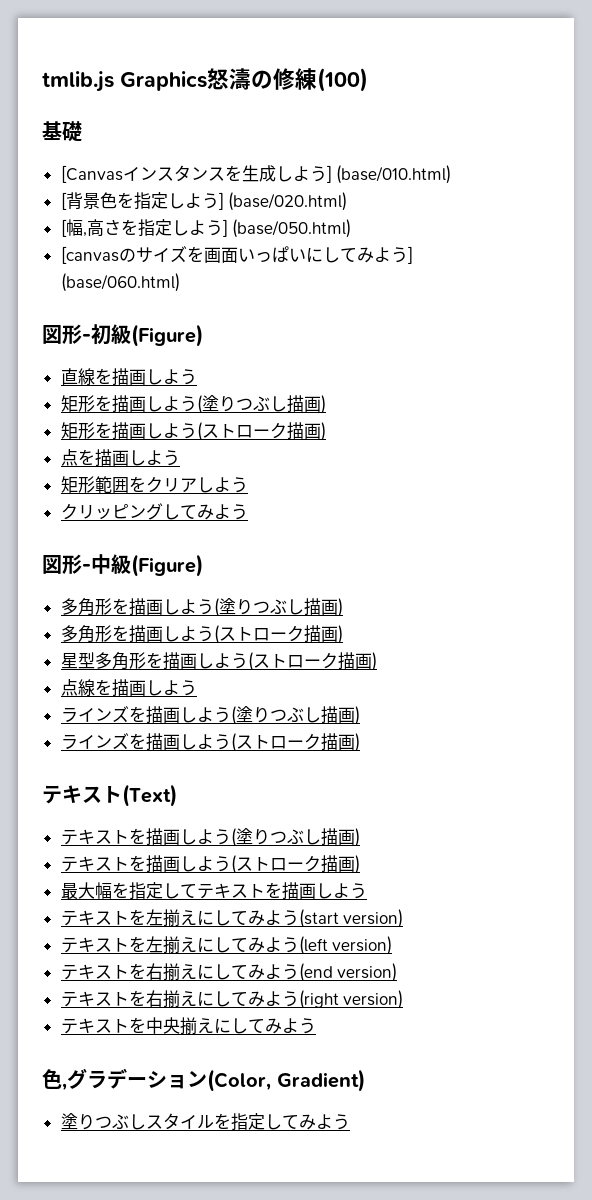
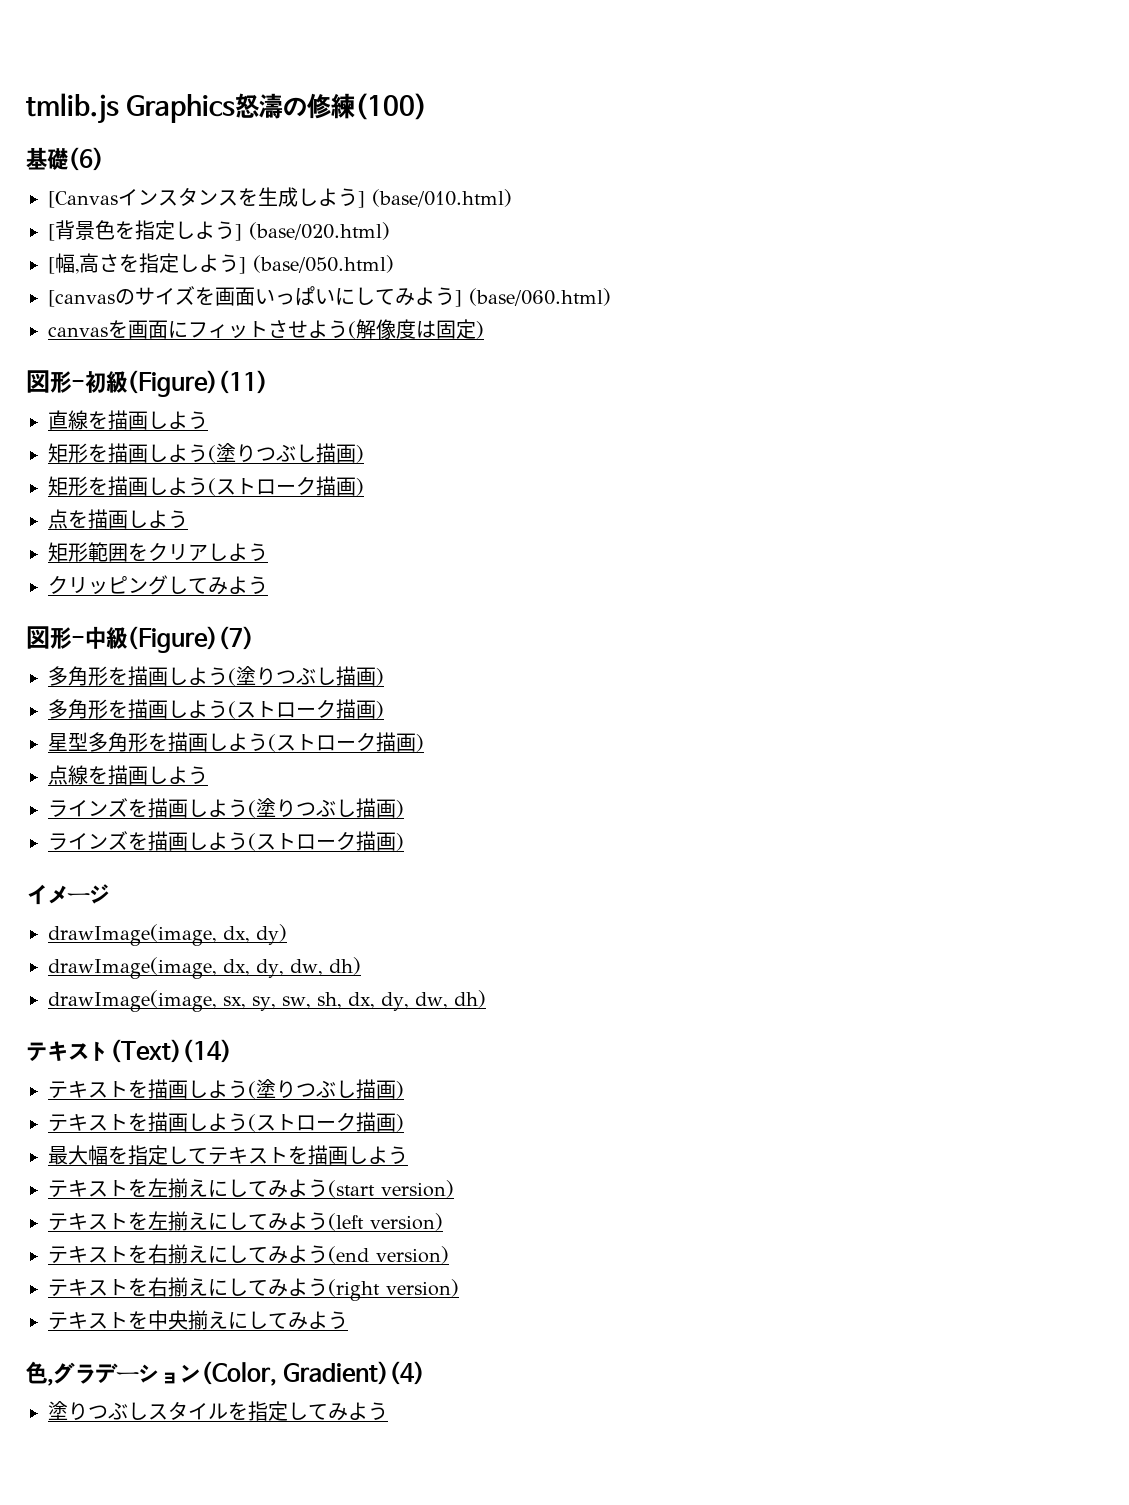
- 基礎
+ 基礎(6)
+ canvasを画面にフィットさせよう(解像度は固定)
- 図形-初級(Figure)
+ 図形-初級(Figure)(11)
- 図形-中級(Figure)
+ 図形-中級(Figure)(7)
- テキスト(Text)
+ イメージ
+ drawImage(image, dx, dy)
+ drawImage(image, dx, dy, dw, dh)
+ drawImage(image, sx, sy, sw, sh, dx, dy, dw, dh)
+ テキスト(Text)(14)
- 色,グラデーション(Color, Gradient)
+ 色,グラデーション(Color, Gradient)(4)

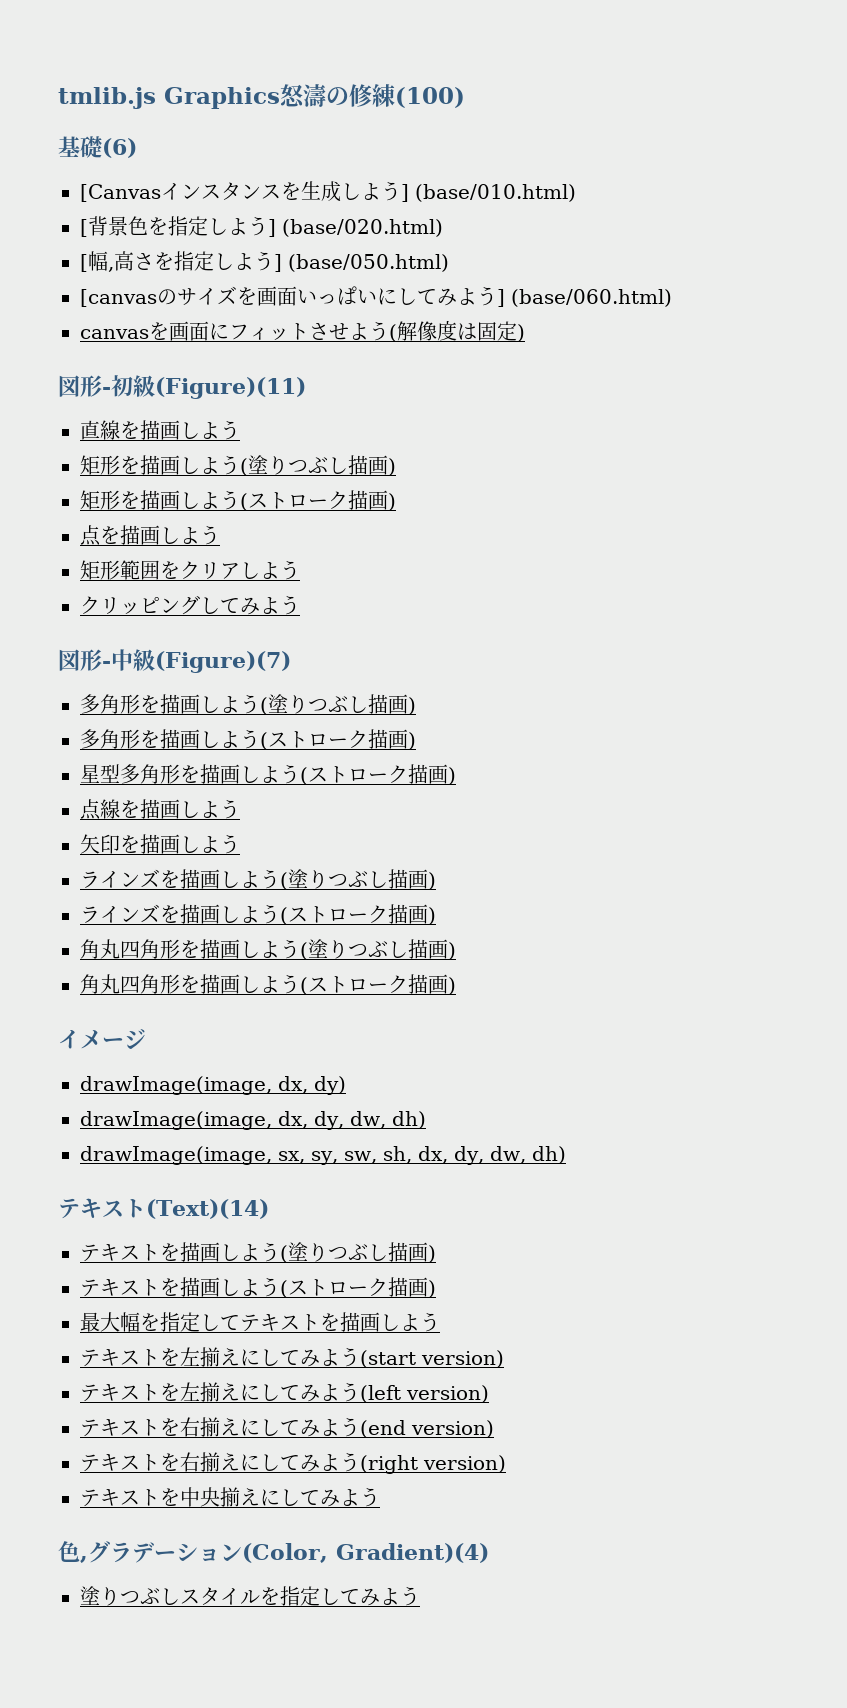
+ 矢印を描画しよう
+ 角丸四角形を描画しよう(塗りつぶし描画)
+ 角丸四角形を描画しよう(ストローク描画)

